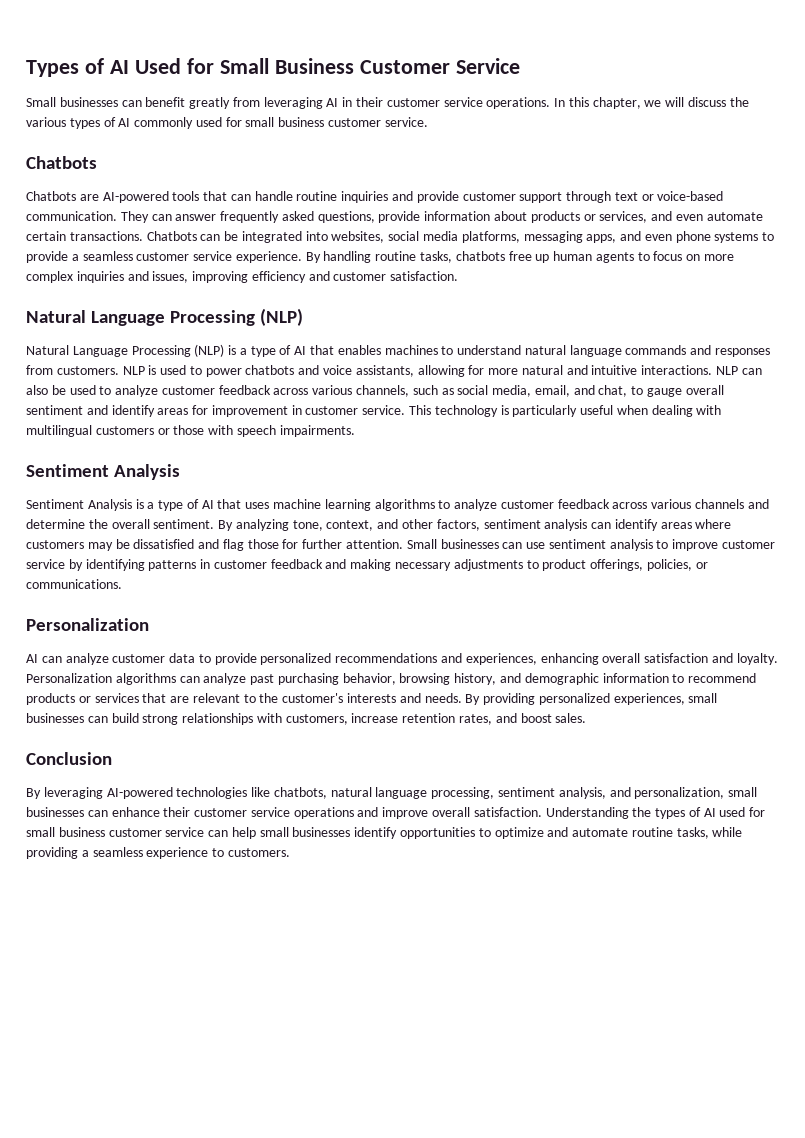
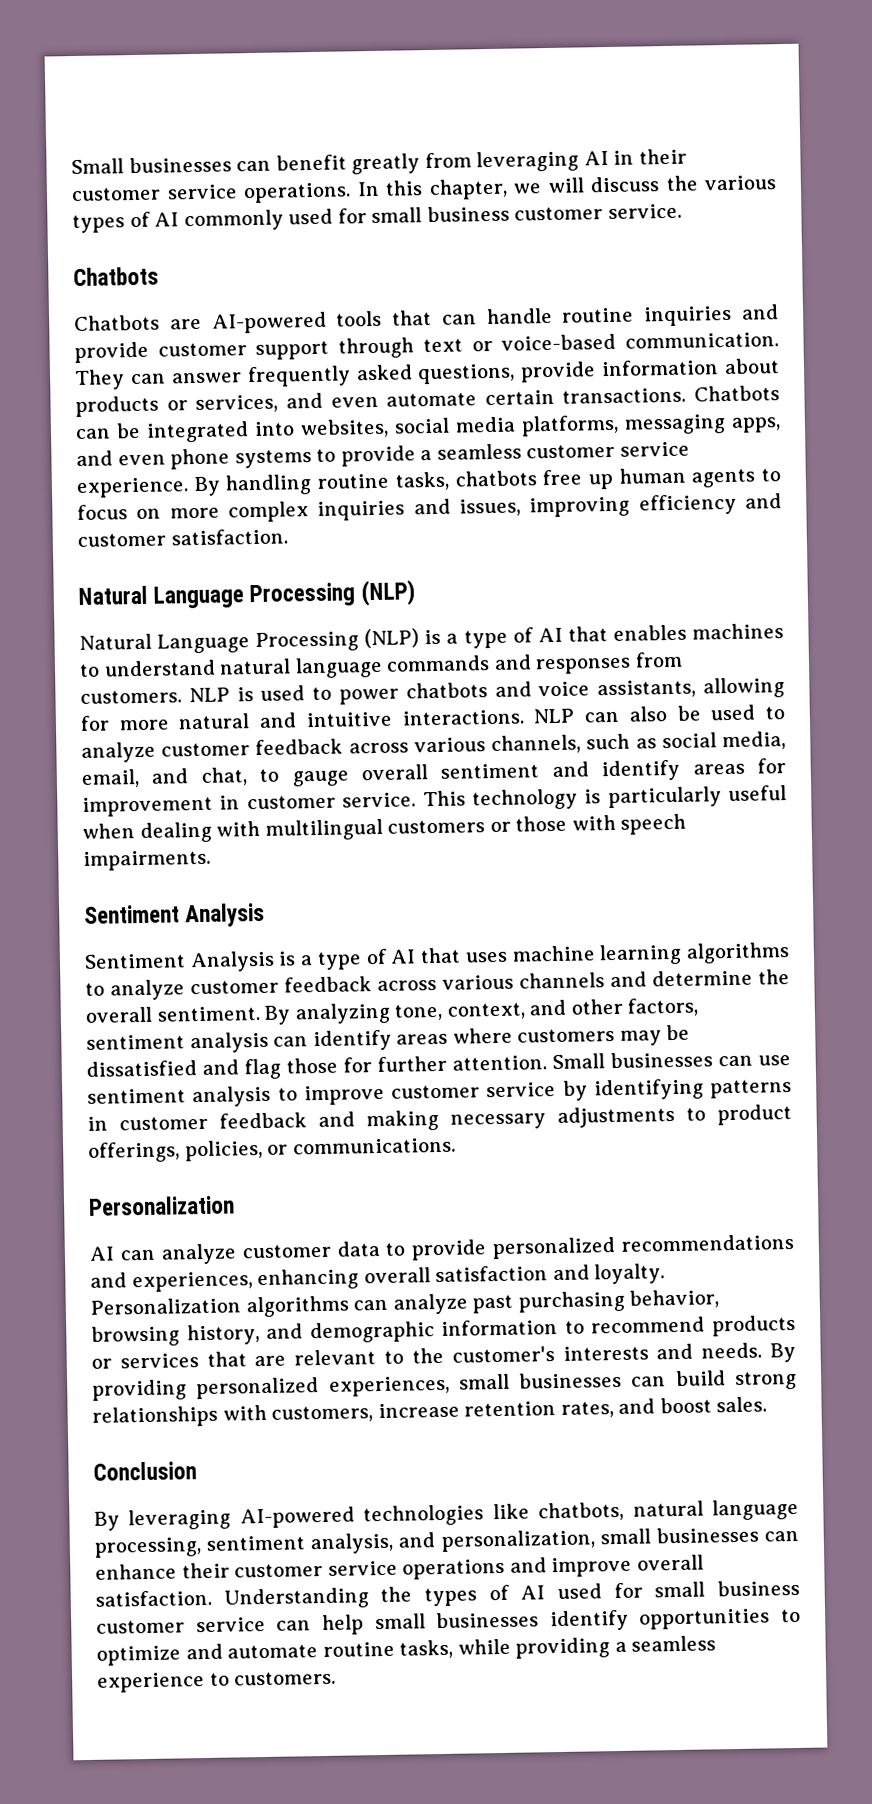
- Types of AI Used for Small Business Customer Service

